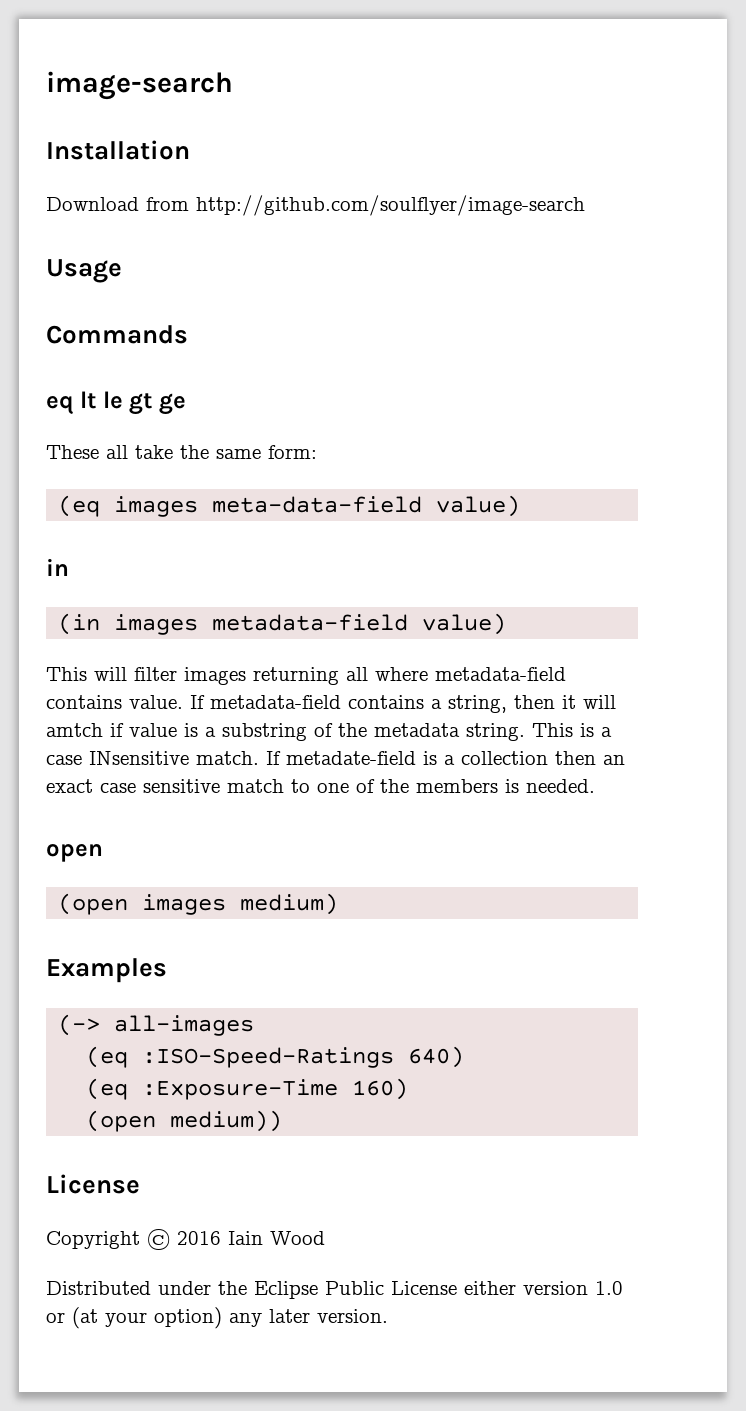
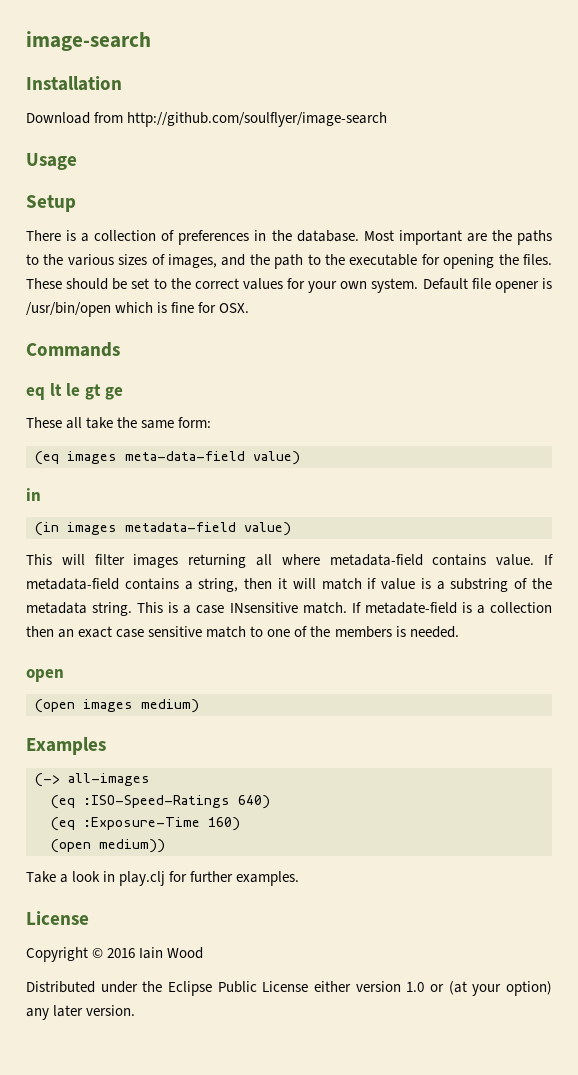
+ Setup
+ There is a collection of preferences in the database. Most important are the paths to the various sizes of images, and the path to the executable for opening the files. These should be set to the correct values for your own system. Default file opener is /usr/bin/open which is fine for OSX.
- If metadata-field contains a string, then it will amtch if value is a substring of the metadata string.
+ If metadata-field contains a string, then it will match if value is a substring of the metadata string.
+ Take a look in play.clj for further examples.

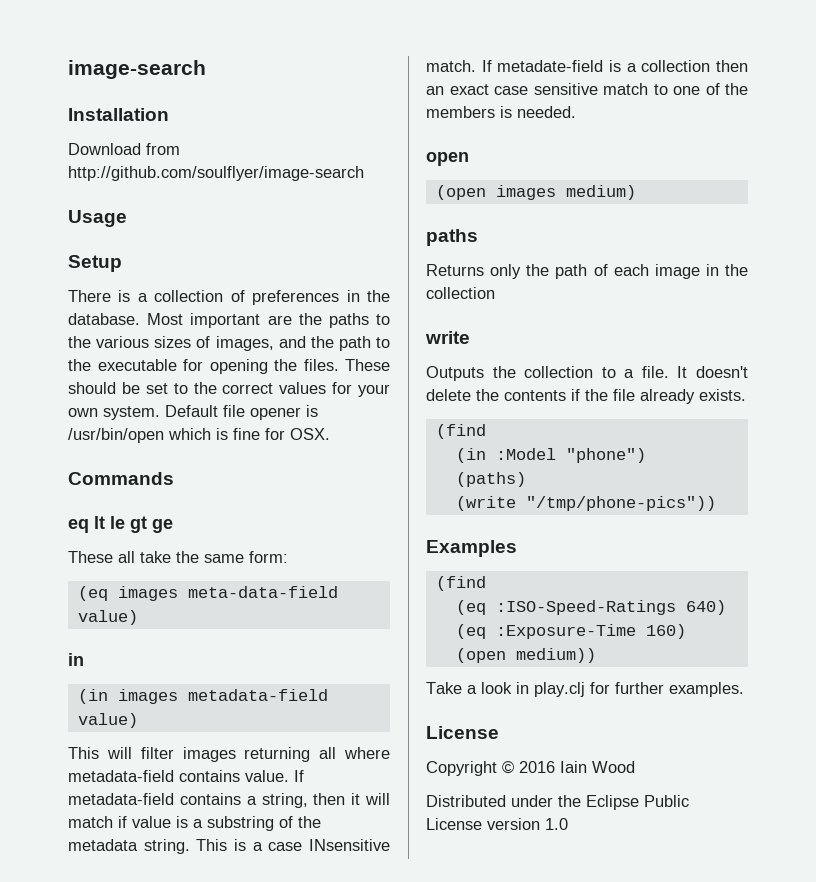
  (open images medium)
+ paths
+ Returns only the path of each image in the collection
+ write
+ Outputs the collection to a file. It doesn't delete the contents if the file already exists.
+ (find
+ (in :Model "phone")
+ (paths)
+ (write "/tmp/phone-pics"))
  Examples
- (-> all-images
+ (find
- Distributed under the Eclipse Public License either version 1.0 or (at your option) any later version.
+ Distributed under the Eclipse Public License version 1.0

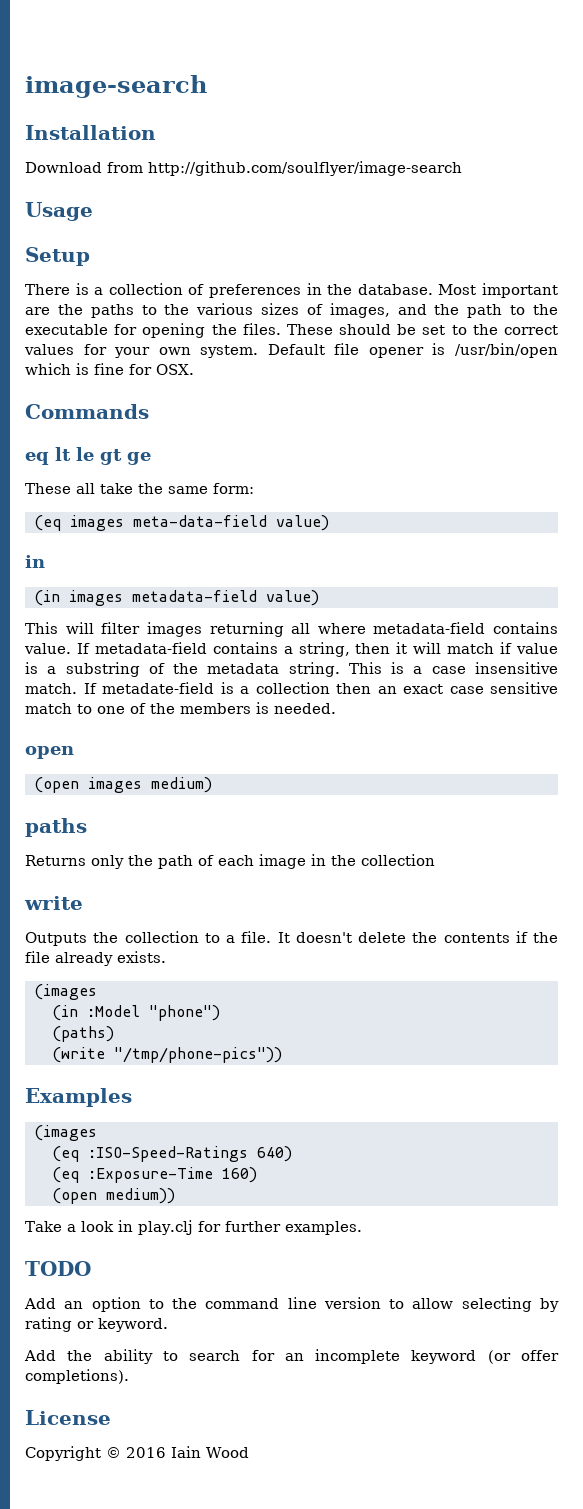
- This is a case INsensitive match.
+ This is a case insensitive match.
  It doesn't delete the contents if the file already exists.
- (find
+ (images
  Examples
- (find
+ (images
+ TODO
+ Add an option to the command line version to allow selecting by rating or keyword.
+ Add the ability to search for an incomplete keyword (or offer completions).
- Distributed under the Eclipse Public License version 1.0

